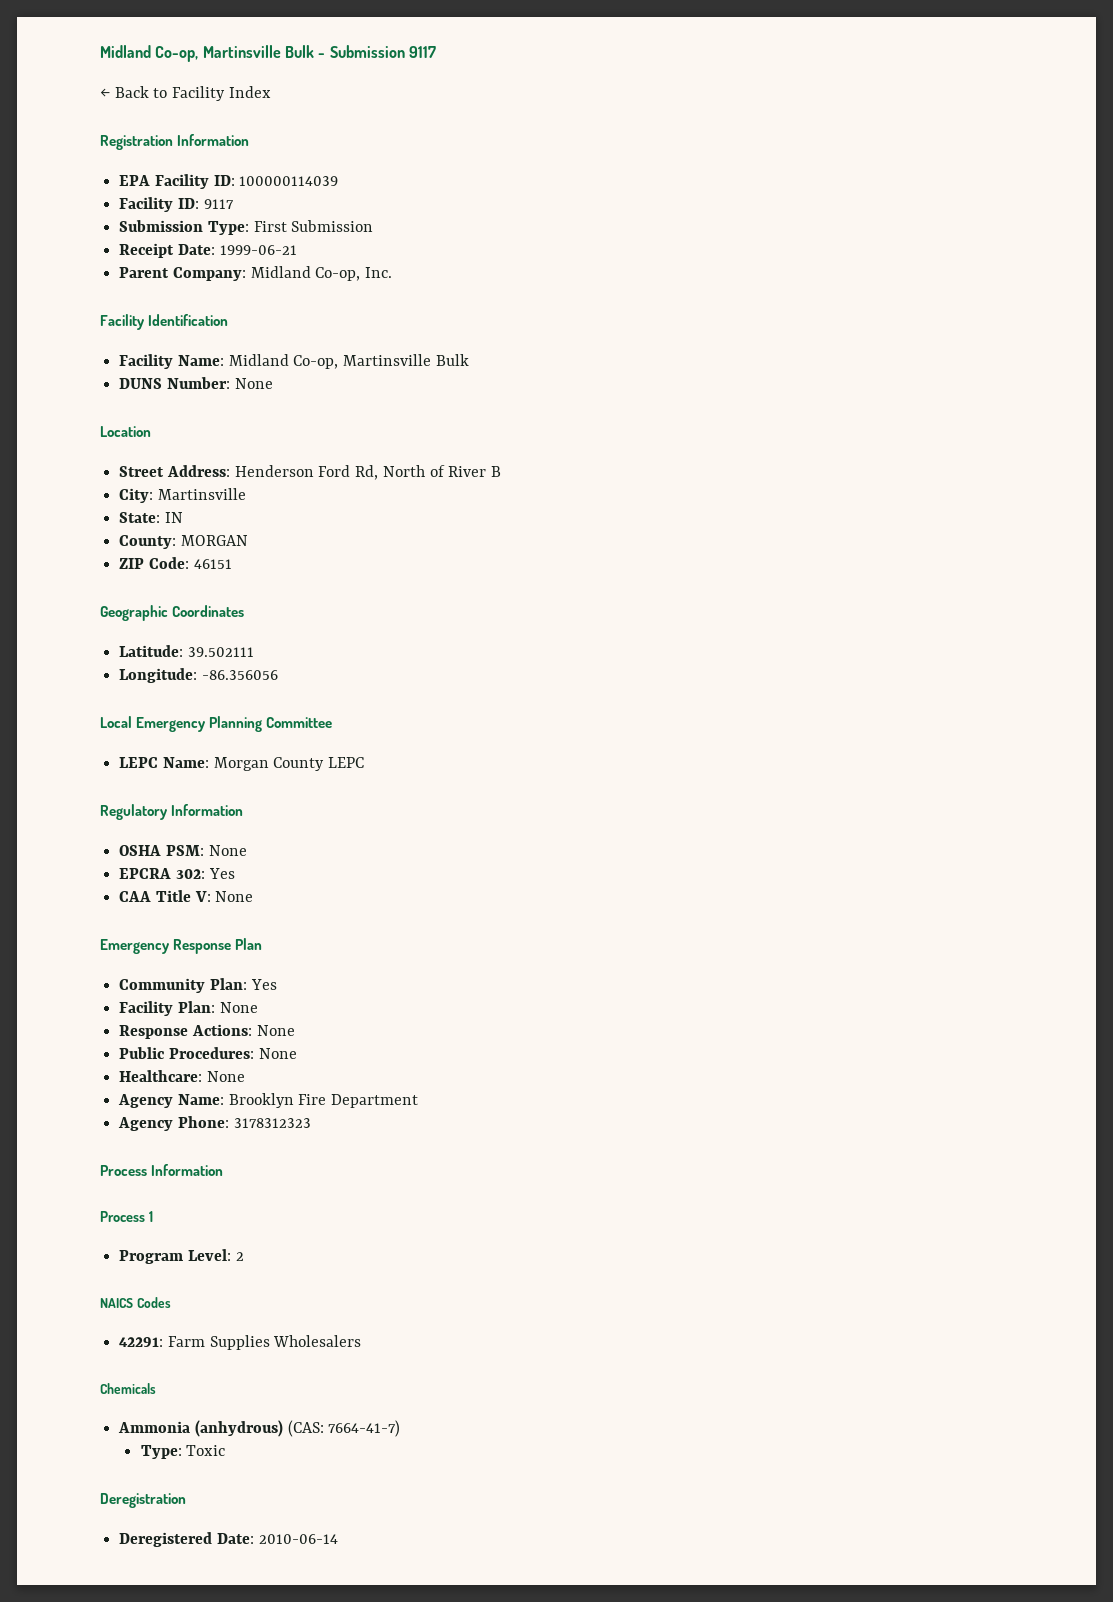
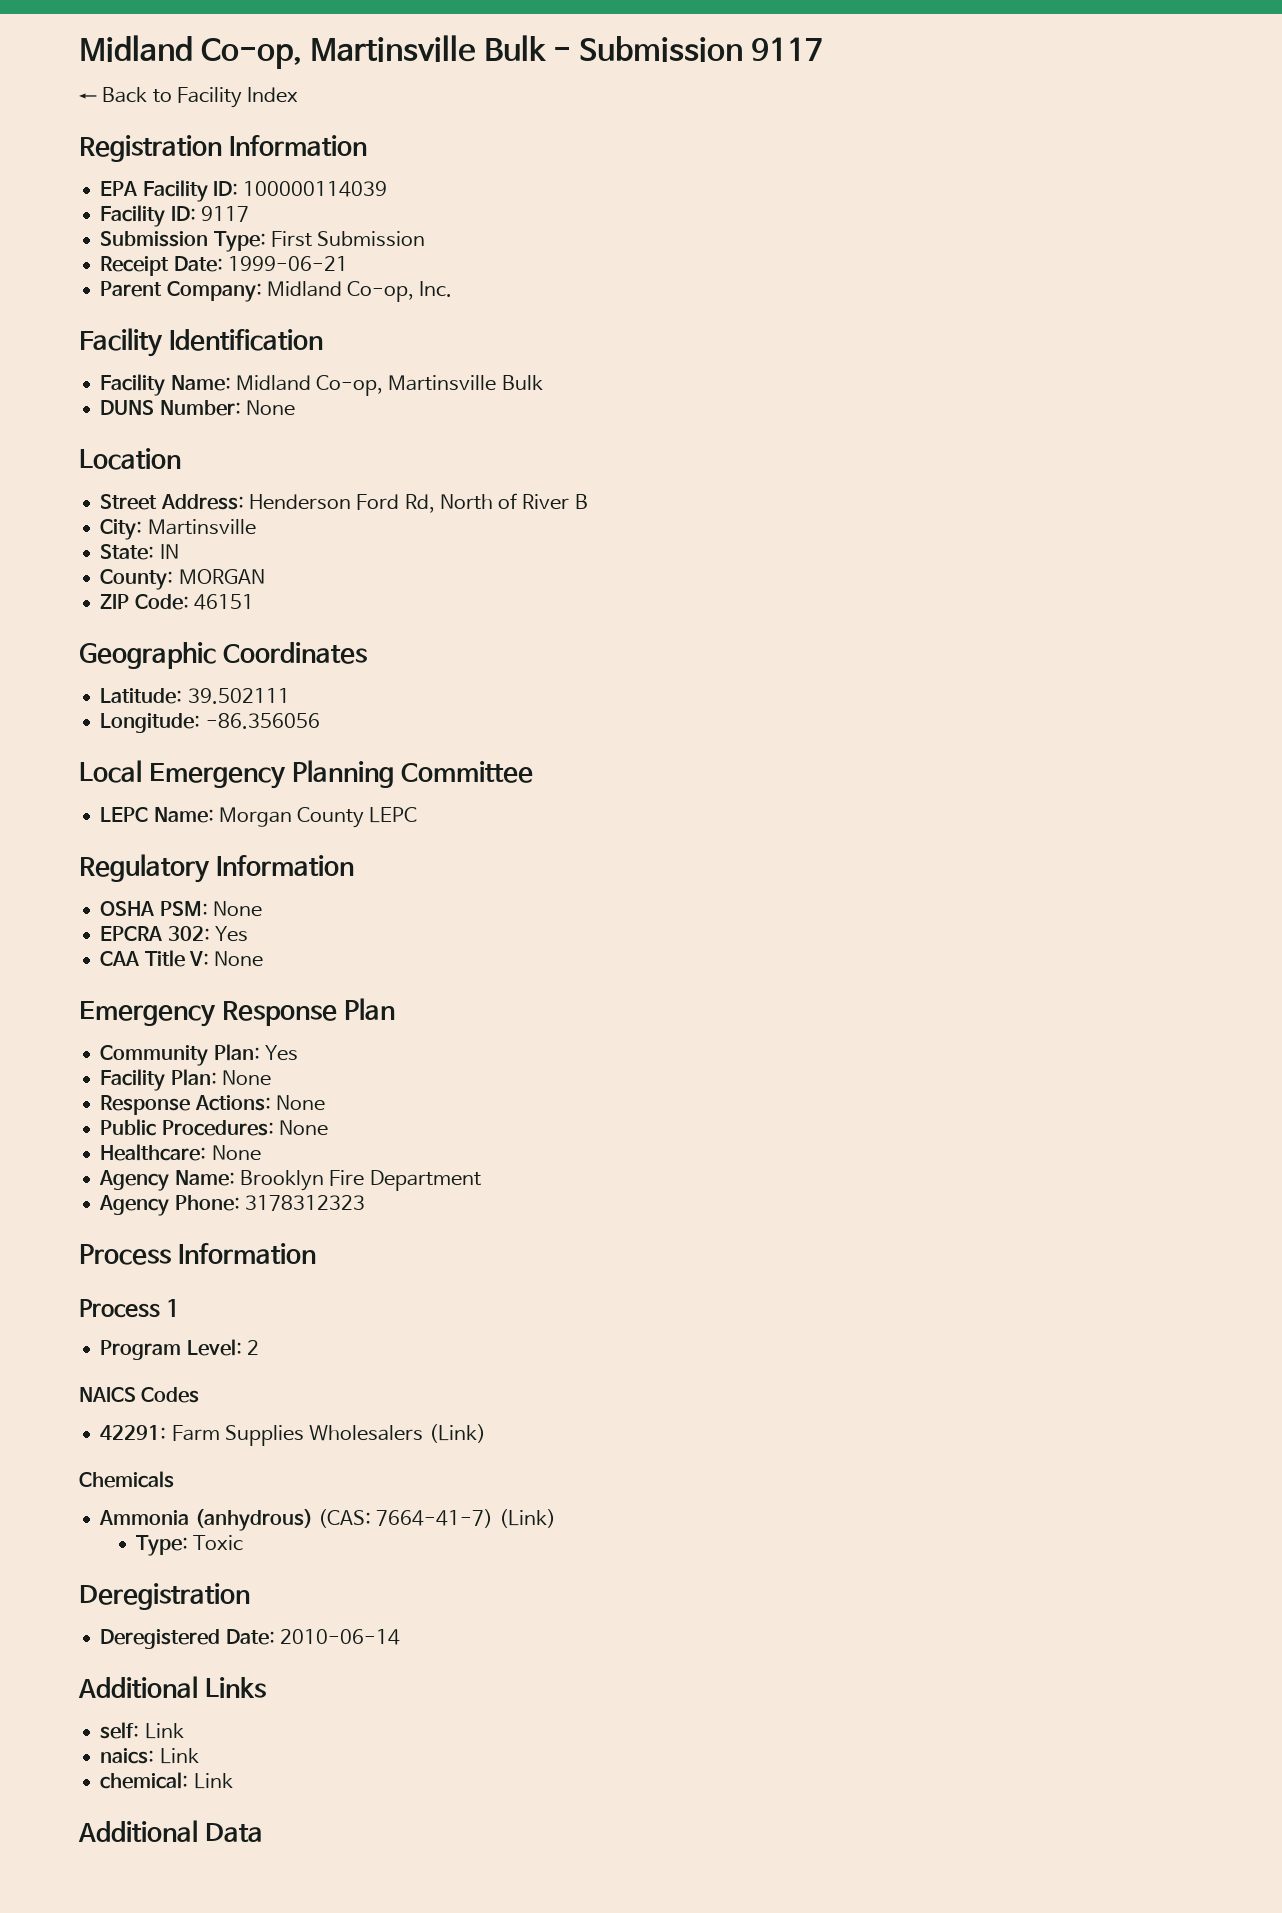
- 42291: Farm Supplies Wholesalers
+ 42291: Farm Supplies Wholesalers (Link)
- Ammonia (anhydrous) (CAS: 7664-41-7)
+ Ammonia (anhydrous) (CAS: 7664-41-7) (Link)
+ Additional Links
+ self: Link
+ naics: Link
+ chemical: Link
+ Additional Data

